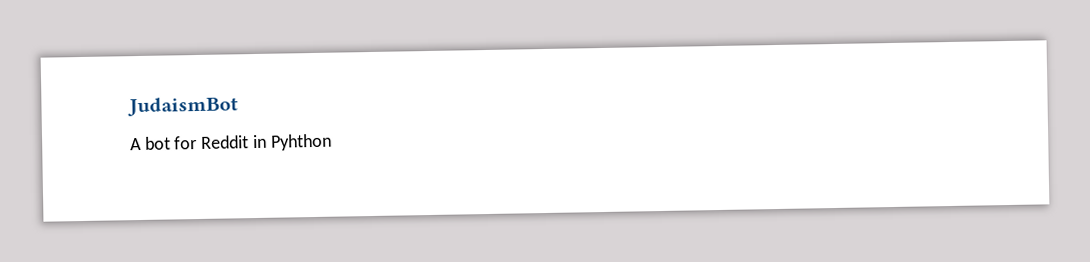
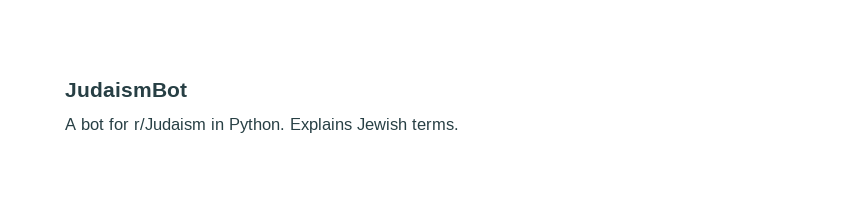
- A bot for Reddit in Pyhthon
+ A bot for r/Judaism in Python. Explains Jewish terms.

